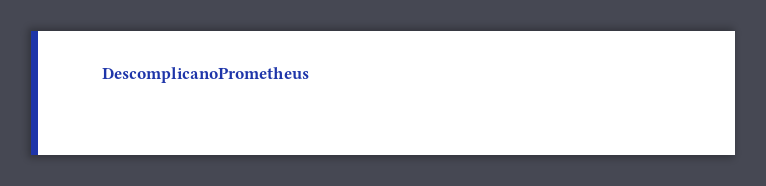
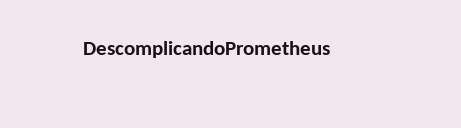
- DescomplicanoPrometheus
+ DescomplicandoPrometheus

